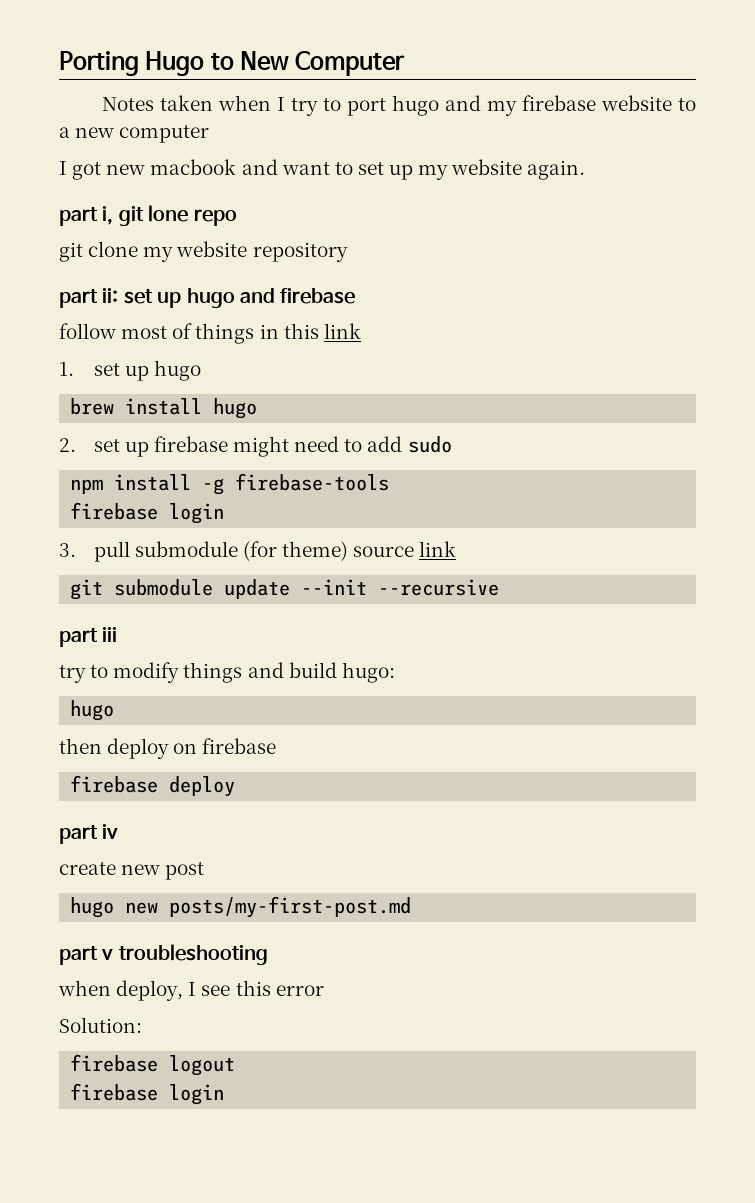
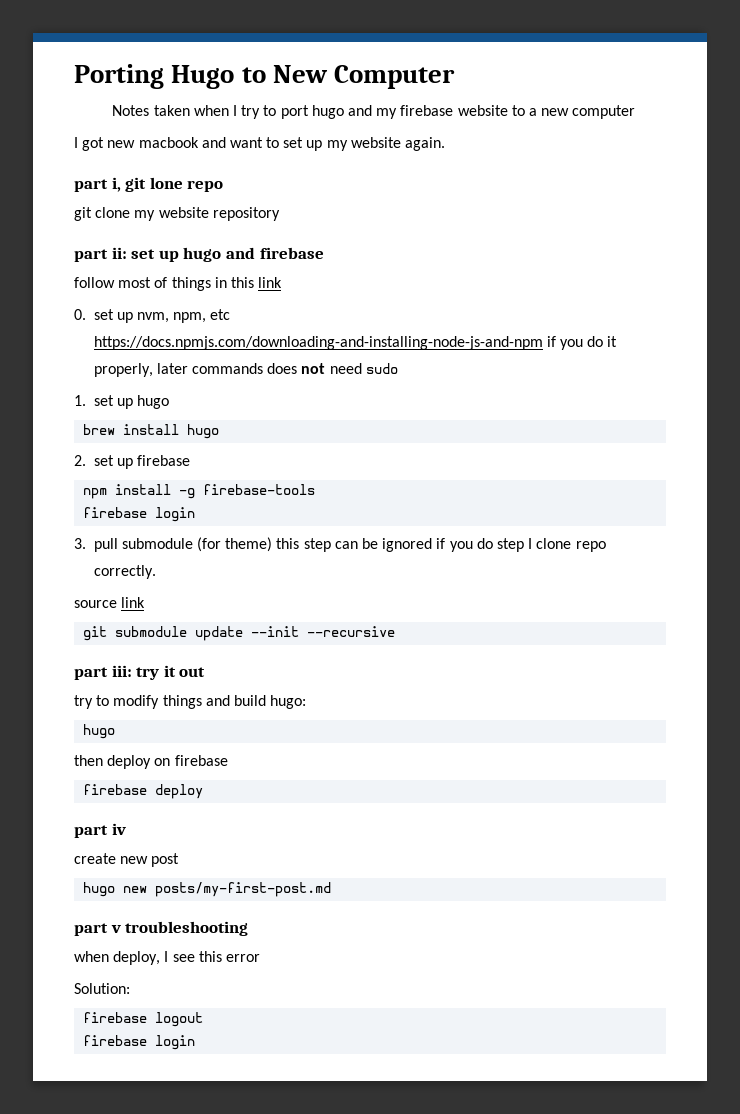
+ 0. set up nvm, npm, etc https://docs.npmjs.com/downloading-and-installing-node-js-and-npm if you do it properly, later commands does not need sudo
- 2. set up firebase might need to add sudo
+ 2. set up firebase
- 3. pull submodule (for theme) source link
+ 3. pull submodule (for theme) this step can be ignored if you do step I clone repo correctly.
+ source link
- part iii
+ part iii: try it out

